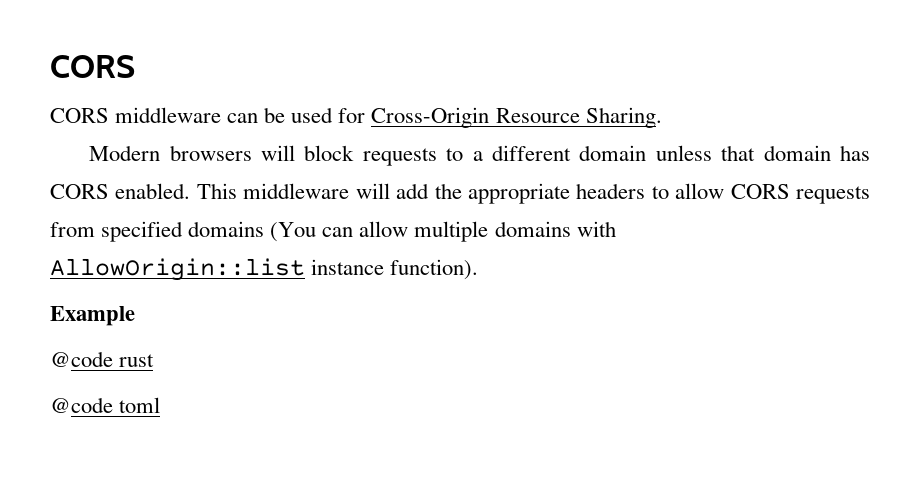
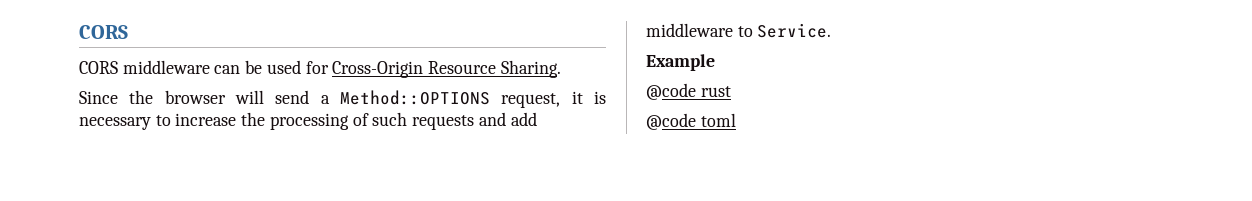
- Modern browsers will block requests to a different domain unless that domain has CORS enabled. This middleware will add the appropriate headers to allow CORS requests from specified domains (You can allow multiple domains with AllowOrigin::list instance function).
+ Since the browser will send a Method::OPTIONS request, it is necessary to increase the processing of such requests and add middleware to Service.

